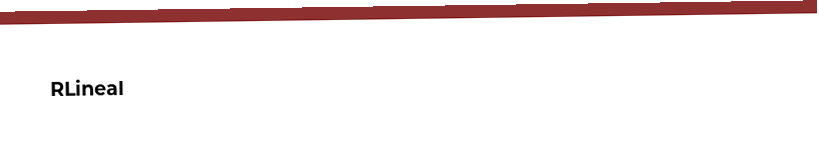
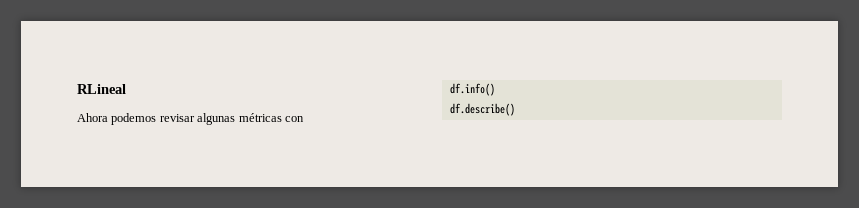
+ Ahora podemos revisar algunas métricas con
+ df.info()
+ df.describe()

